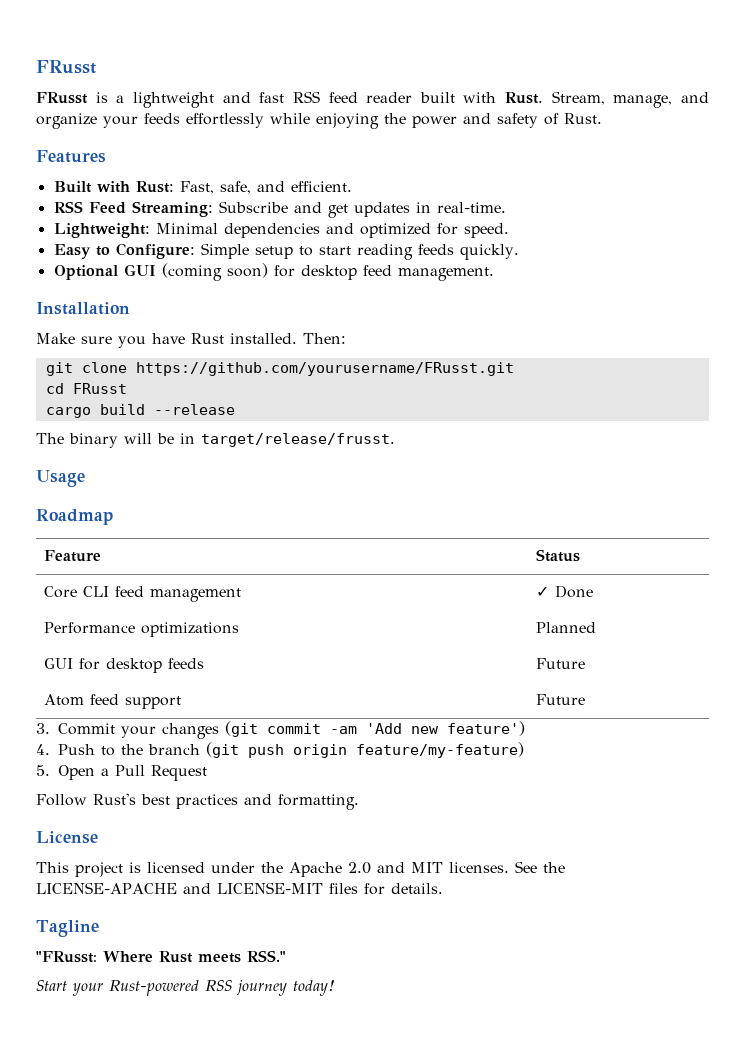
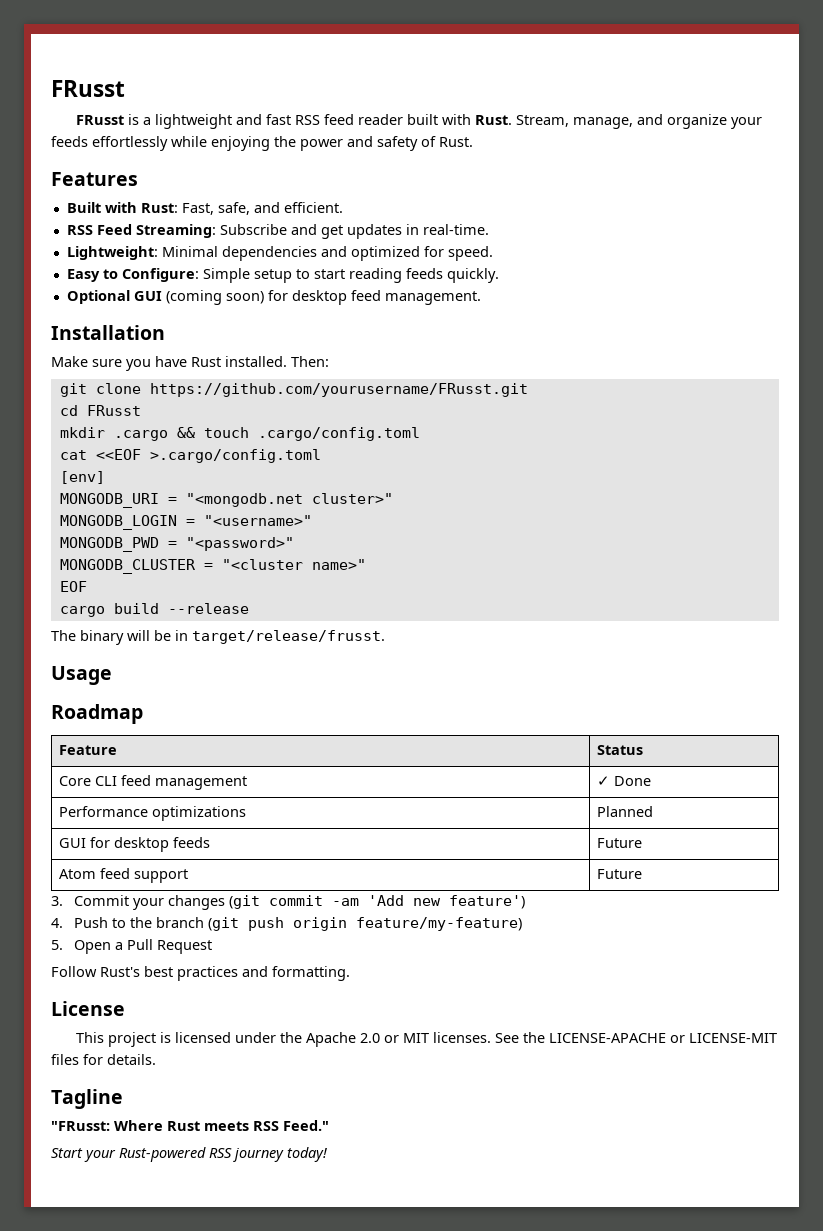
+ mkdir .cargo && touch .cargo/config.toml
+ cat <<EOF >.cargo/config.toml
+ [env]
+ MONGODB_URI = "<mongodb.net cluster>"
+ MONGODB_LOGIN = "<username>"
+ MONGODB_PWD = "<password>"
+ MONGODB_CLUSTER = "<cluster name>"
+ EOF
- This project is licensed under the Apache 2.0 and MIT licenses.
+ This project is licensed under the Apache 2.0 or MIT licenses.
- See the LICENSE-APACHE and LICENSE-MIT files for details.
+ See the LICENSE-APACHE or LICENSE-MIT files for details.
- "FRusst: Where Rust meets RSS."
+ "FRusst: Where Rust meets RSS Feed."

